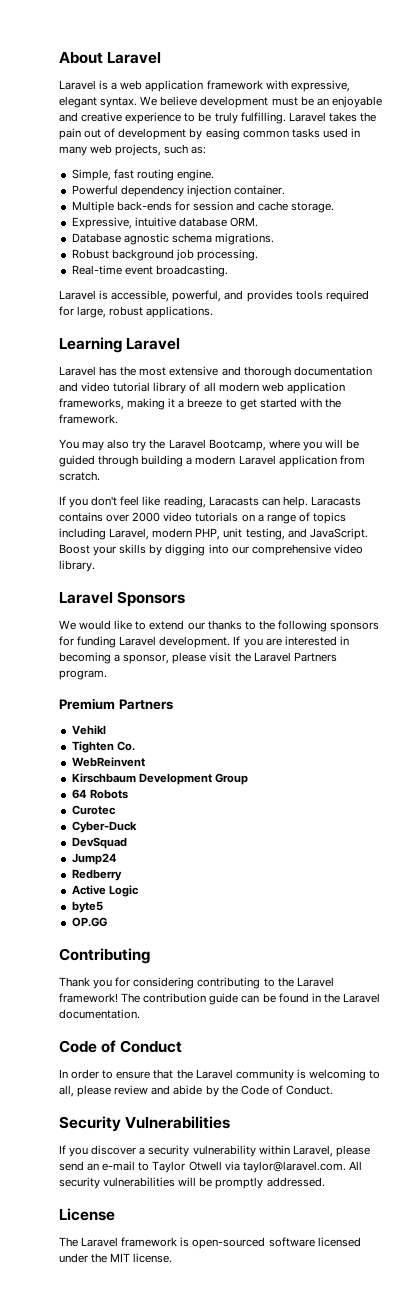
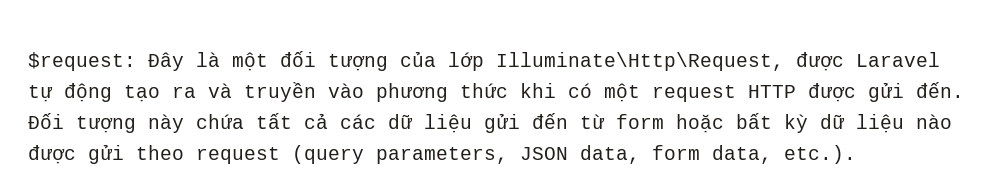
- About Laravel
- Laravel is a web application framework with expressive, elegant syntax. We believe development must be an enjoyable and creative experience to be truly fulfilling. Laravel takes the pain out of development by easing common tasks used in many web projects, such as:
- Simple, fast routing engine.
- Powerful dependency injection container.
- Multiple back-ends for session and cache storage.
- Expressive, intuitive database ORM.
- Database agnostic schema migrations.
- Robust background job processing.
- Real-time event broadcasting.
- Laravel is accessible, powerful, and provides tools required for large, robust applications.
- Learning Laravel
- Laravel has the most extensive and thorough documentation and video tutorial library of all modern web application frameworks, making it a breeze to get started with the framework.
- You may also try the Laravel Bootcamp, where you will be guided through building a modern Laravel application from scratch.
- If you don't feel like reading, Laracasts can help. Laracasts contains over 2000 video tutorials on a range of topics including Laravel, modern PHP, unit testing, and JavaScript. Boost your skills by digging into our comprehensive video library.
- Laravel Sponsors
- We would like to extend our thanks to the following sponsors for funding Laravel development. If you are interested in becoming a sponsor, please visit the Laravel Partners program.
- Premium Partners
- Vehikl
- Tighten Co.
- WebReinvent
- Kirschbaum Development Group
- 64 Robots
- Curotec
- Cyber-Duck
- DevSquad
- Jump24
- Redberry
- Active Logic
- byte5
- OP.GG
- Contributing
- Thank you for considering contributing to the Laravel framework! The contribution guide can be found in the Laravel documentation.
- Code of Conduct
- In order to ensure that the Laravel community is welcoming to all, please review and abide by the Code of Conduct.
- Security Vulnerabilities
- If you discover a security vulnerability within Laravel, please send an e-mail to Taylor Otwell via taylor@laravel.com. All security vulnerabilities will be promptly addressed.
- License
- The Laravel framework is open-sourced software licensed under the MIT license.
+ $request: Đây là một đối tượng của lớp Illuminate\Http\Request, được Laravel tự động tạo ra và truyền vào phương thức khi có một request HTTP được gửi đến. Đối tượng này chứa tất cả các dữ liệu gửi đến từ form hoặc bất kỳ dữ liệu nào được gửi theo request (query parameters, JSON data, form data, etc.).

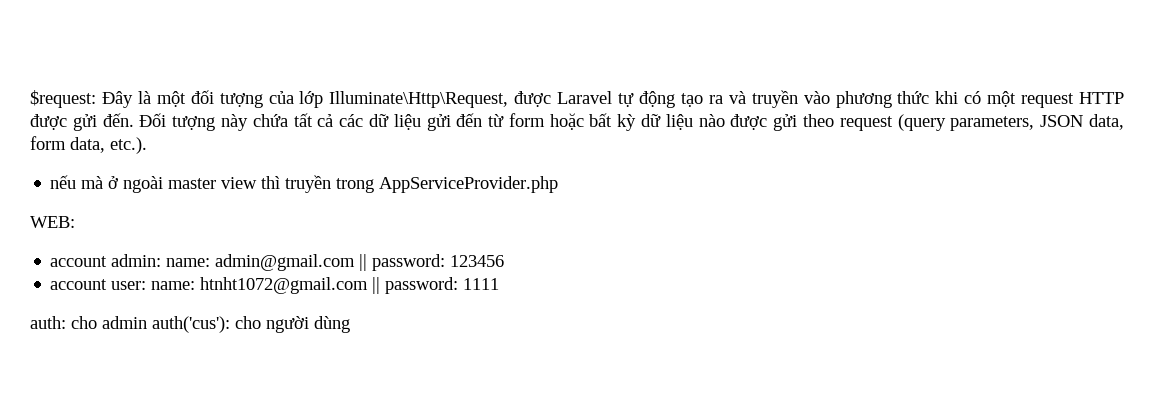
+ nếu mà ở ngoài master view thì truyền trong AppServiceProvider.php
+ WEB:
+ account admin: name: admin@gmail.com || password: 123456
+ account user: name: htnht1072@gmail.com || password: 1111
+ auth: cho admin auth('cus'): cho người dùng

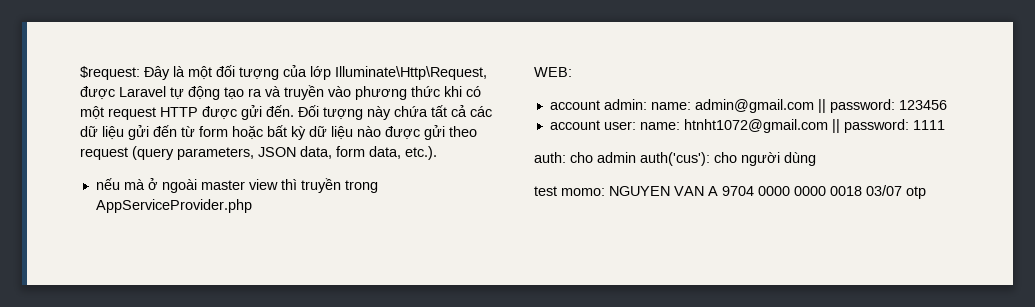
+ test momo: NGUYEN VAN A 9704 0000 0000 0018 03/07 otp

